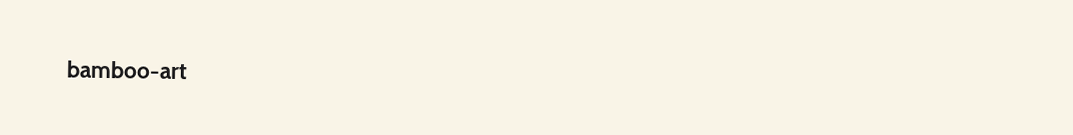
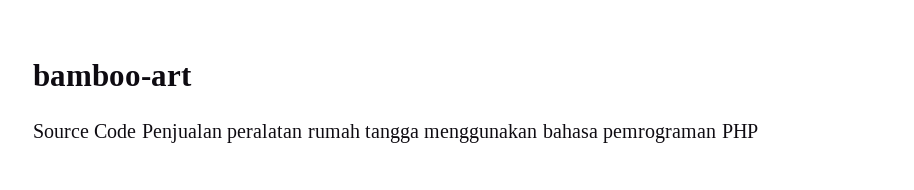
+ Source Code Penjualan peralatan rumah tangga menggunakan bahasa pemrograman PHP

